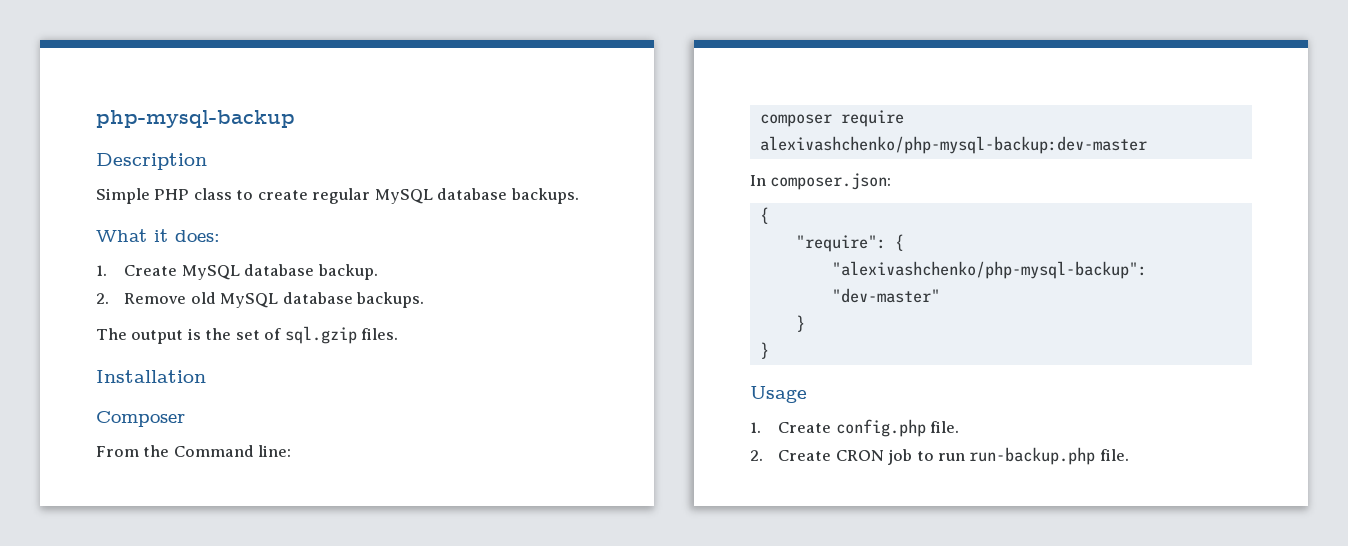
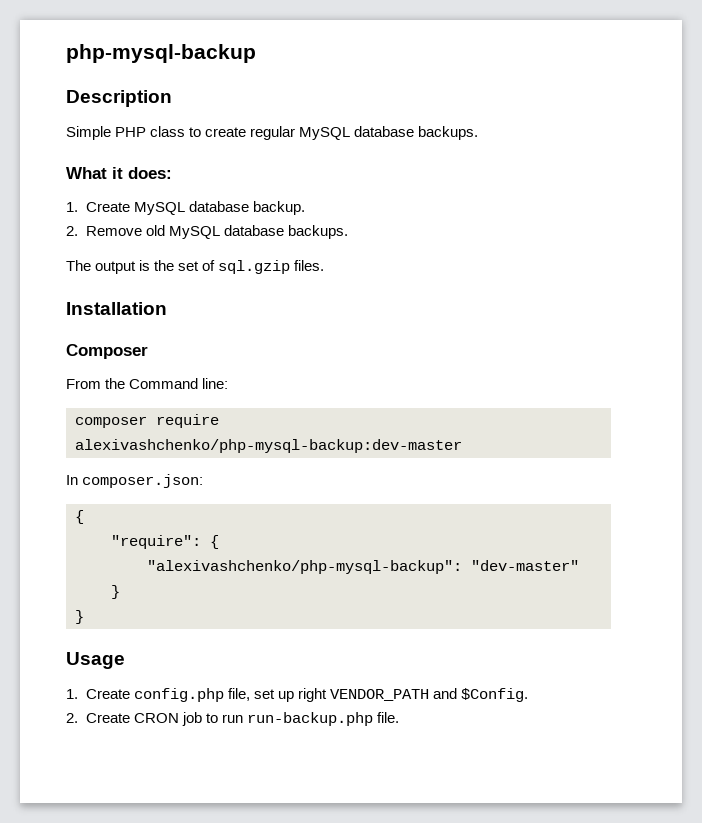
- 1. Create config.php file.
+ 1. Create config.php file, set up right VENDOR_PATH and $Config.

